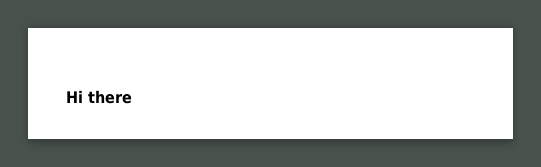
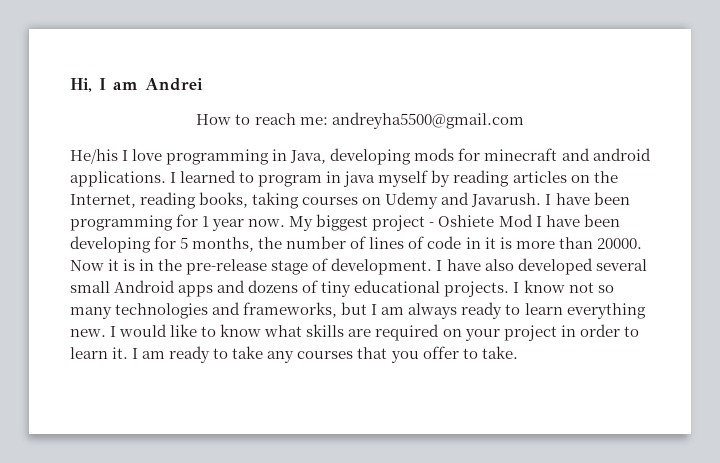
- Hi there
+ Hi, I am Andrei
+ How to reach me: andreyha5500@gmail.com
+ He/his I love programming in Java, developing mods for minecraft and android applications. I learned to program in java myself by reading articles on the Internet, reading books, taking courses on Udemy and Javarush. I have been programming for 1 year now. My biggest project - Oshiete Mod I have been developing for 5 months, the number of lines of code in it is more than 20000. Now it is in the pre-release stage of development. I have also developed several small Android apps and dozens of tiny educational projects. I know not so many technologies and frameworks, but I am always ready to learn everything new. I would like to know what skills are required on your project in order to learn it. I am ready to take any courses that you offer to take.

